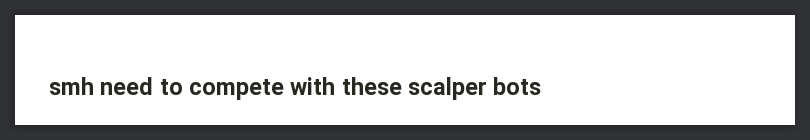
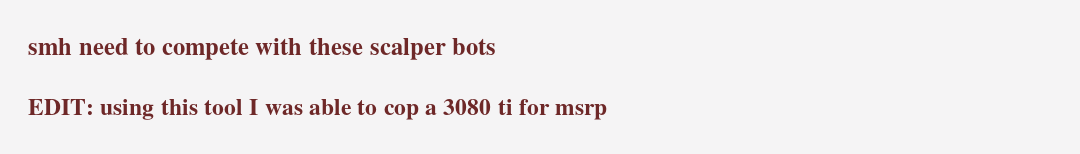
+ EDIT: using this tool I was able to cop a 3080 ti for msrp

